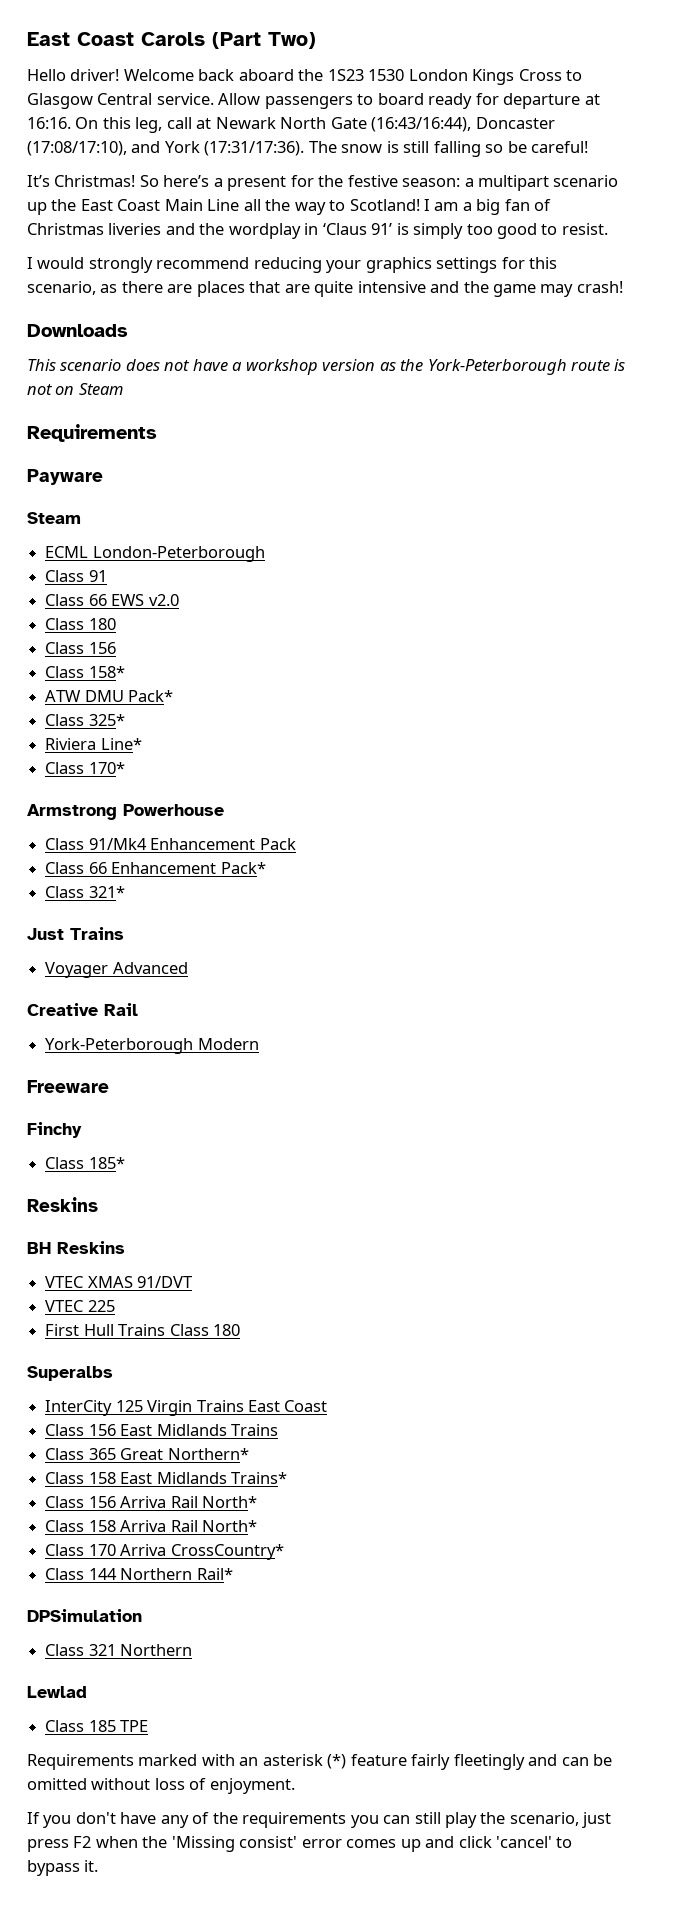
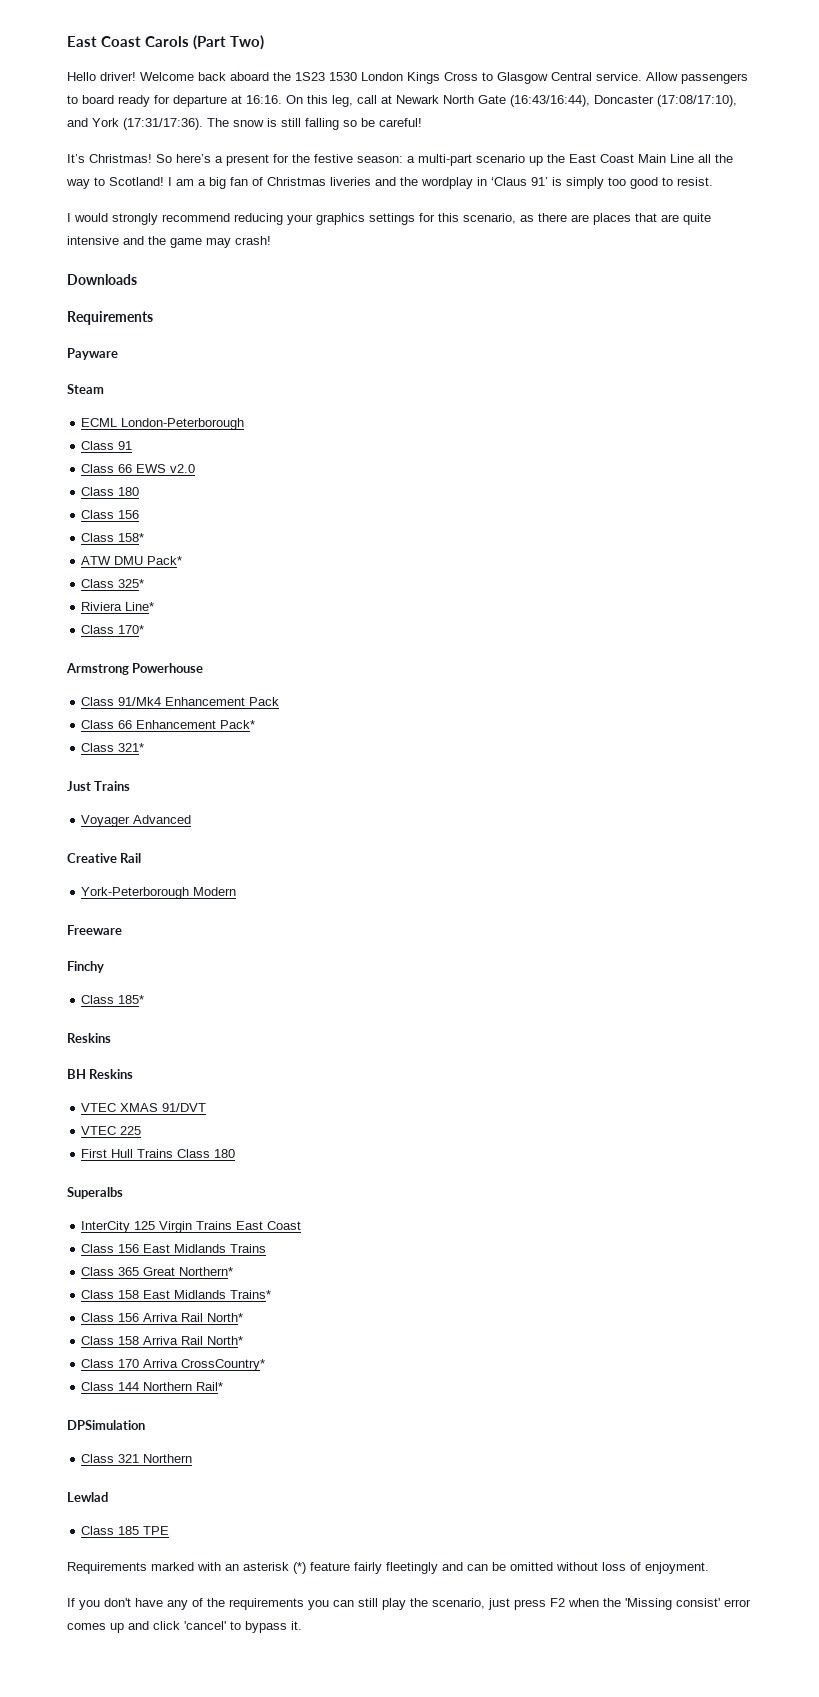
- So here’s a present for the festive season: a multipart scenario up the East Coast Main Line all the way to Scotland!
+ So here’s a present for the festive season: a multi-part scenario up the East Coast Main Line all the way to Scotland!
- This scenario does not have a workshop version as the York-Peterborough route is not on Steam

